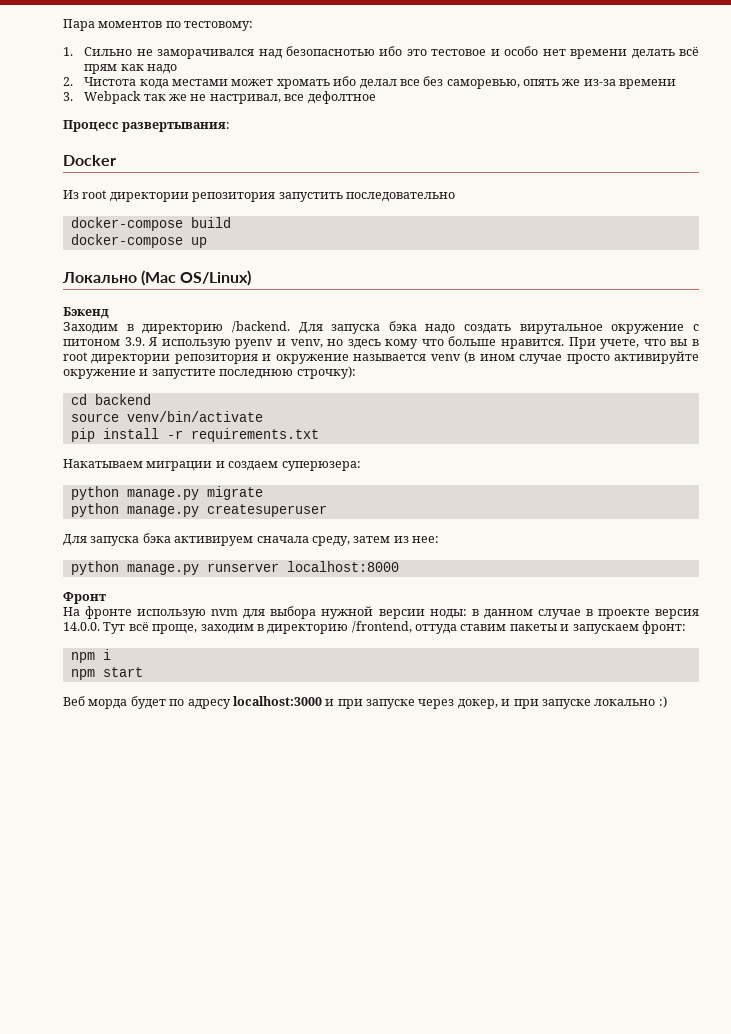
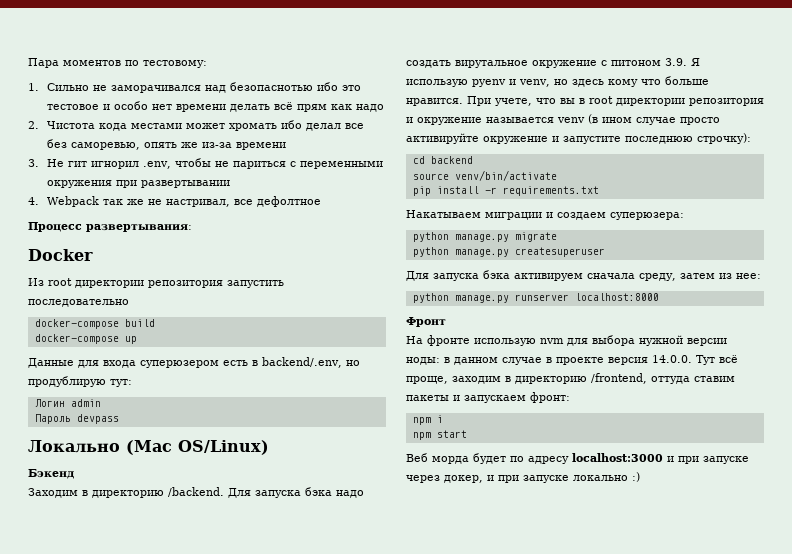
- 3. Webpack так же не настривал, все дефолтное
+ 3. Не гит игнорил .env, чтобы не париться с переменными окружения при развертывании
+ 4. Webpack так же не настривал, все дефолтное
+ Данные для входа суперюзером есть в backend/.env, но продублирую тут:
+ Логин admin
+ Пароль devpass

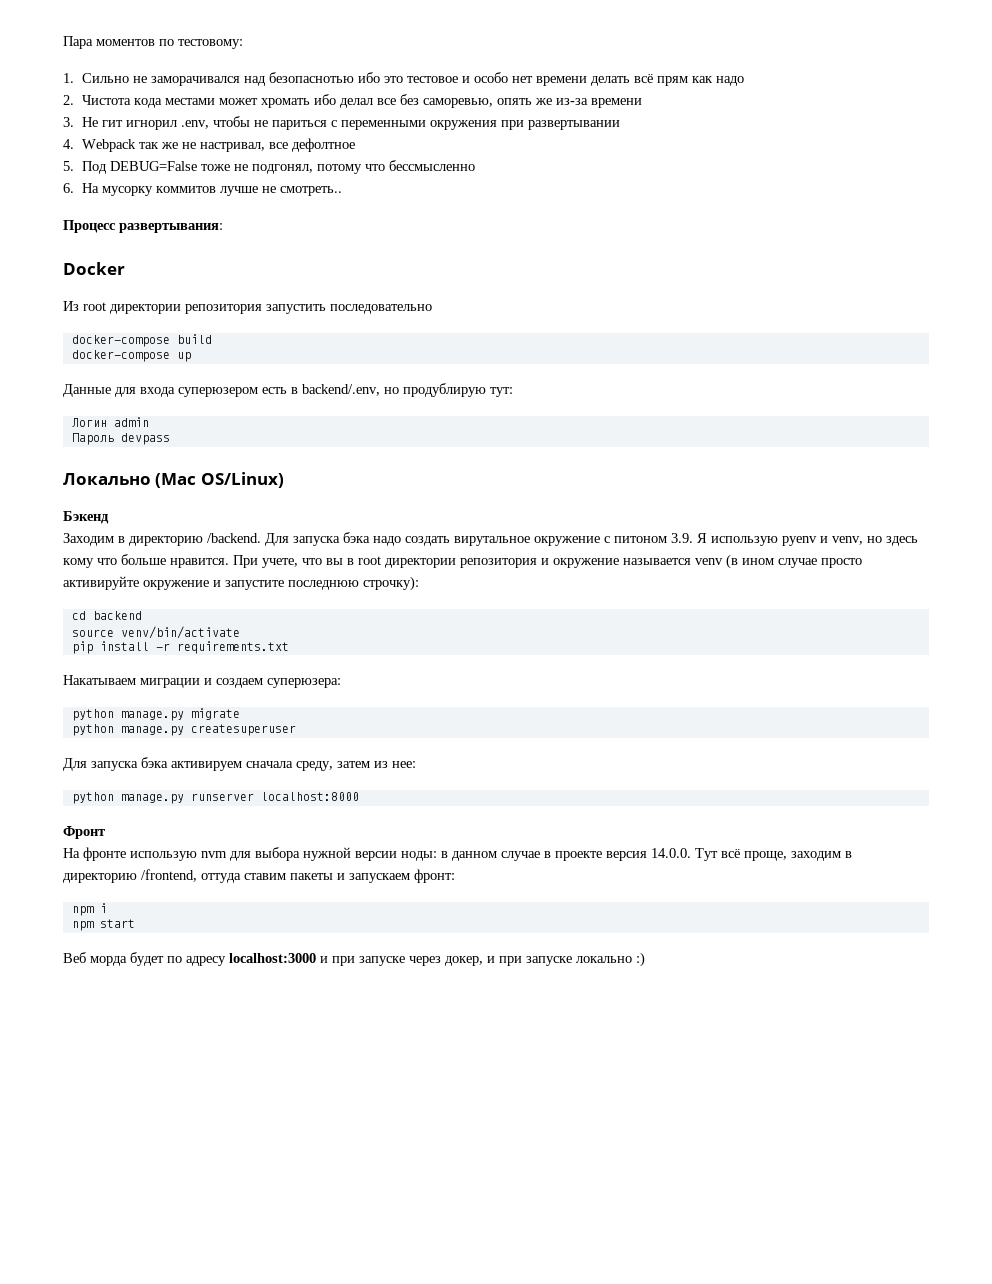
+ 5. Под DEBUG=False тоже не подгонял, потому что бессмысленно
+ 6. На мусорку коммитов лучше не смотреть..

